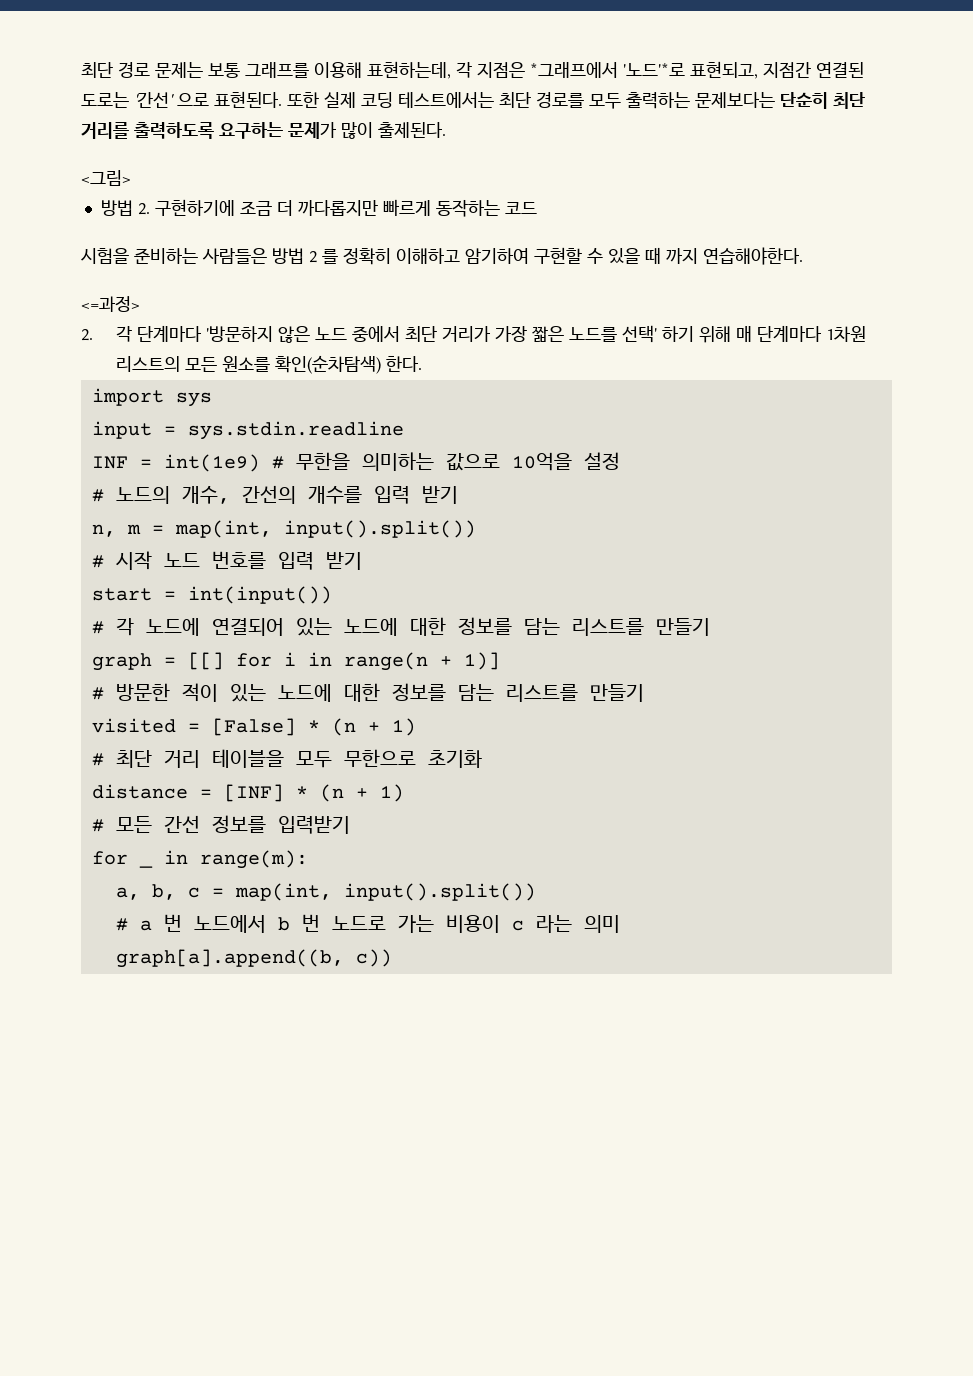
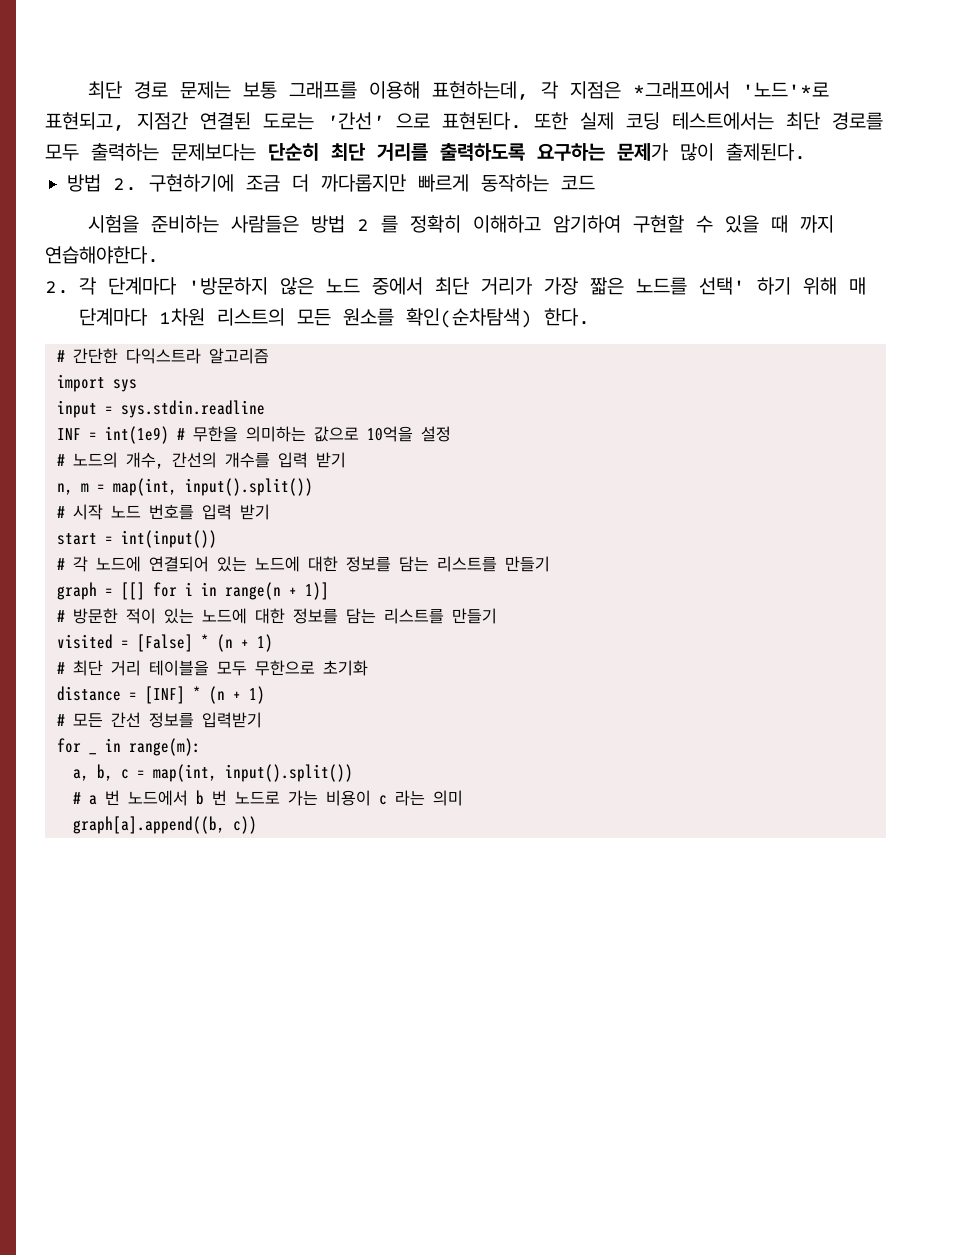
- <그림>
- <=과정>
+ # 간단한 다익스트라 알고리즘

